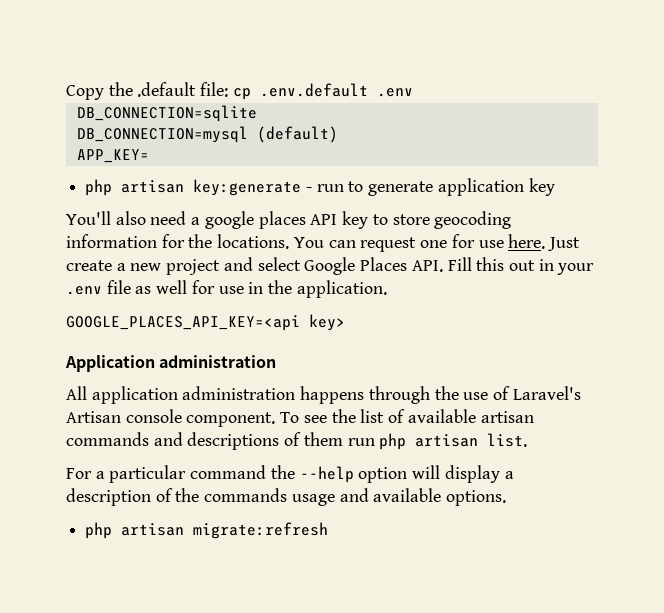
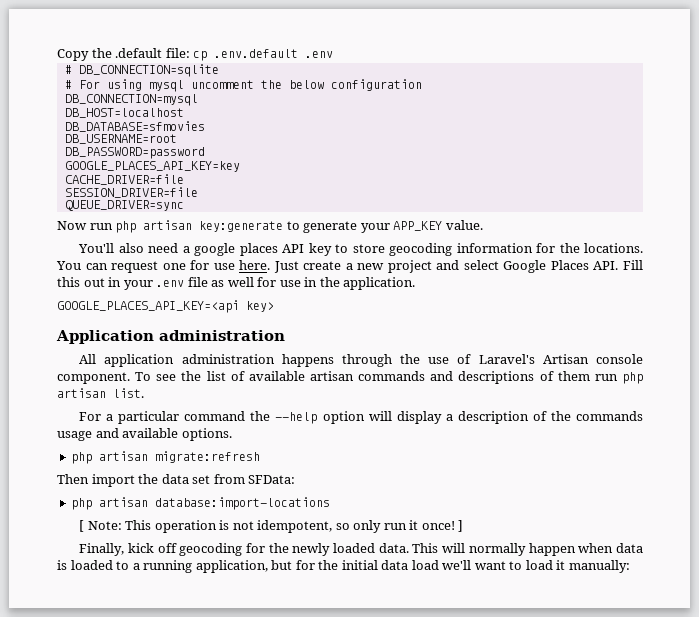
- DB_CONNECTION=sqlite
+ # DB_CONNECTION=sqlite
- DB_CONNECTION=mysql (default)
- APP_KEY=
- php artisan key:generate - run to generate application key
+ # For using mysql uncomment the below configuration
+ DB_CONNECTION=mysql
+ DB_HOST=localhost
+ DB_DATABASE=sfmovies
+ DB_USERNAME=root
+ DB_PASSWORD=password
+ GOOGLE_PLACES_API_KEY=key
+ CACHE_DRIVER=file
+ SESSION_DRIVER=file
+ QUEUE_DRIVER=sync
+ Now run php artisan key:generate to generate your APP_KEY value.
+ Then import the data set from SFData:
+ php artisan database:import-locations
+ [ Note: This operation is not idempotent, so only run it once! ]
+ Finally, kick off geocoding for the newly loaded data. This will normally happen when data is loaded to a running application, but for the initial data load we'll want to load it manually:

